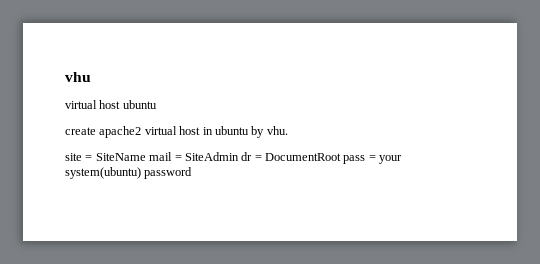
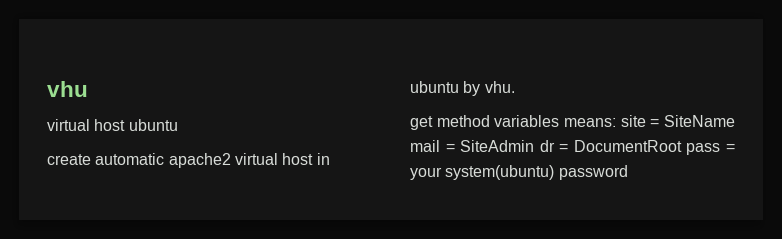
- create apache2 virtual host in ubuntu by vhu.
+ create automatic apache2 virtual host in ubuntu by vhu.
- site = SiteName mail = SiteAdmin dr = DocumentRoot pass = your system(ubuntu) password
+ get method variables means: site = SiteName mail = SiteAdmin dr = DocumentRoot pass = your system(ubuntu) password

